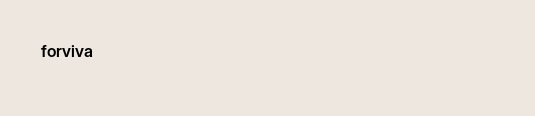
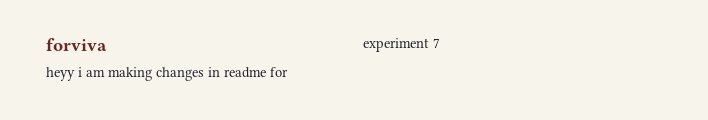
+ heyy i am making changes in readme for experiment 7

